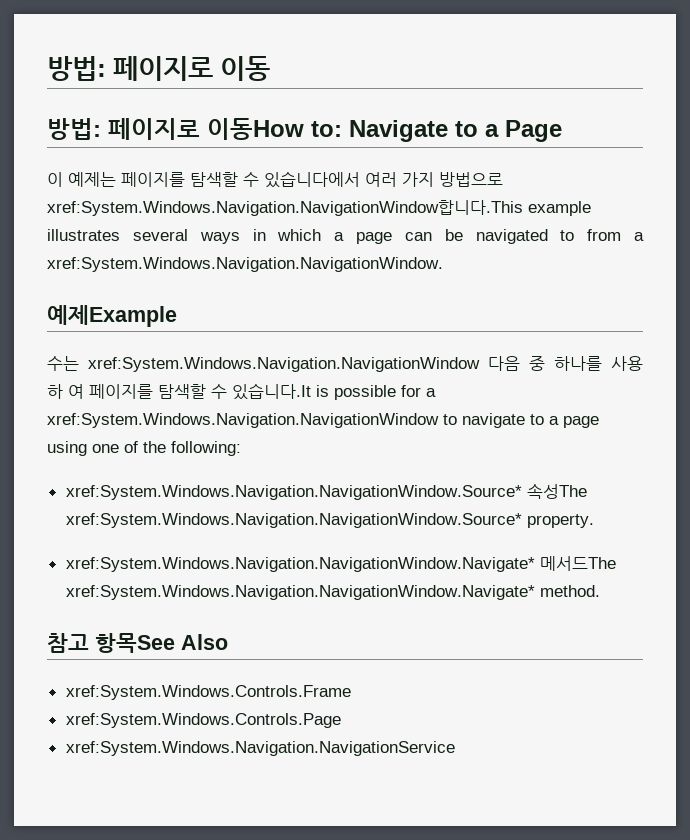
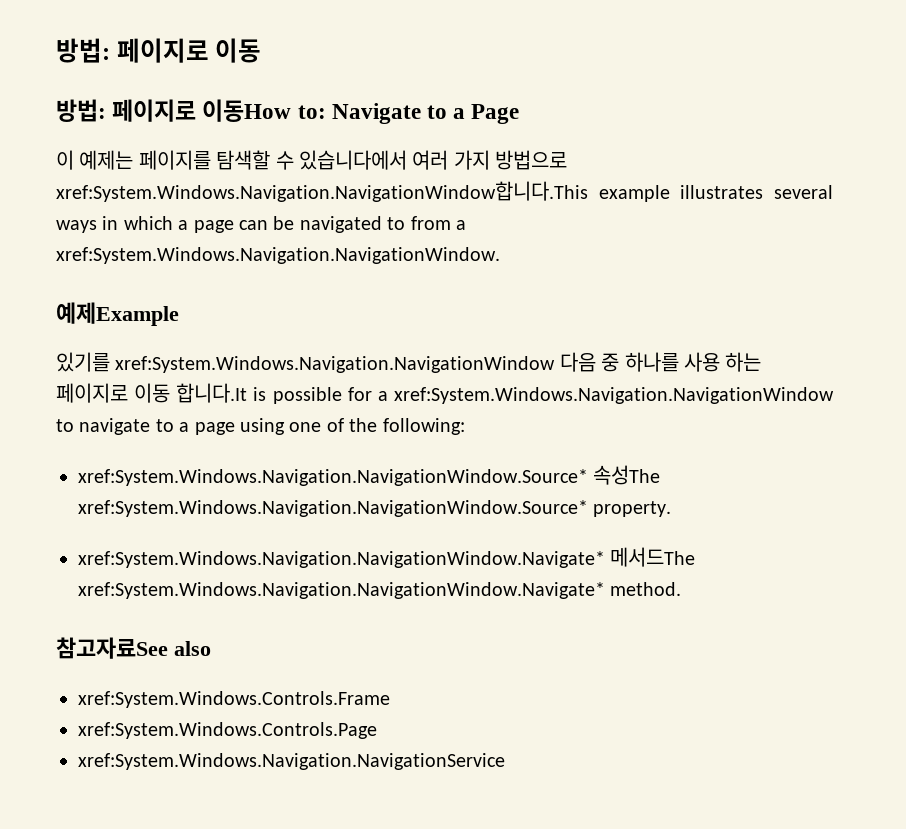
- 수는 xref:System.Windows.Navigation.NavigationWindow 다음 중 하나를 사용 하 여 페이지를 탐색할 수 있습니다.It is possible for a xref:System.Windows.Navigation.NavigationWindow to navigate to a page using one of the following:
+ 있기를 xref:System.Windows.Navigation.NavigationWindow 다음 중 하나를 사용 하는 페이지로 이동 합니다.It is possible for a xref:System.Windows.Navigation.NavigationWindow to navigate to a page using one of the following:
- 참고 항목See Also
+ 참고자료See also

